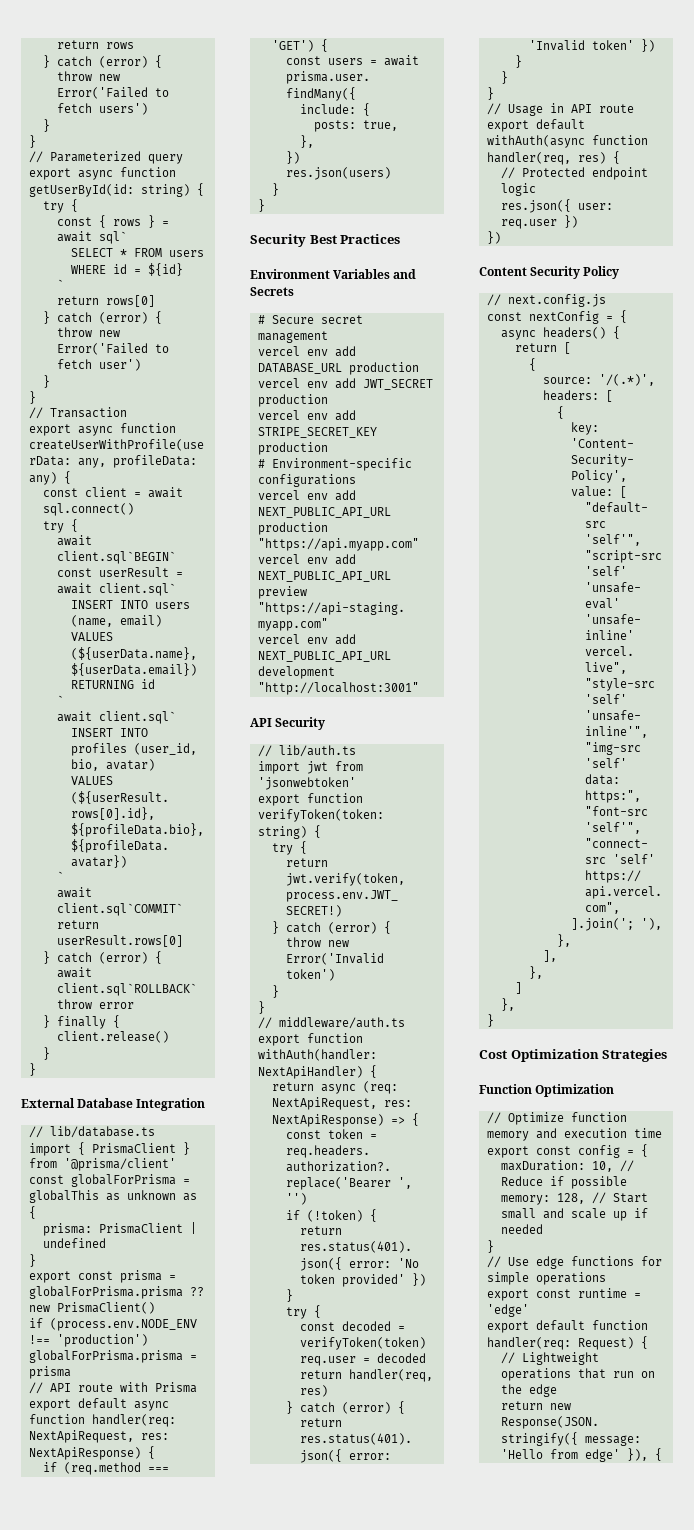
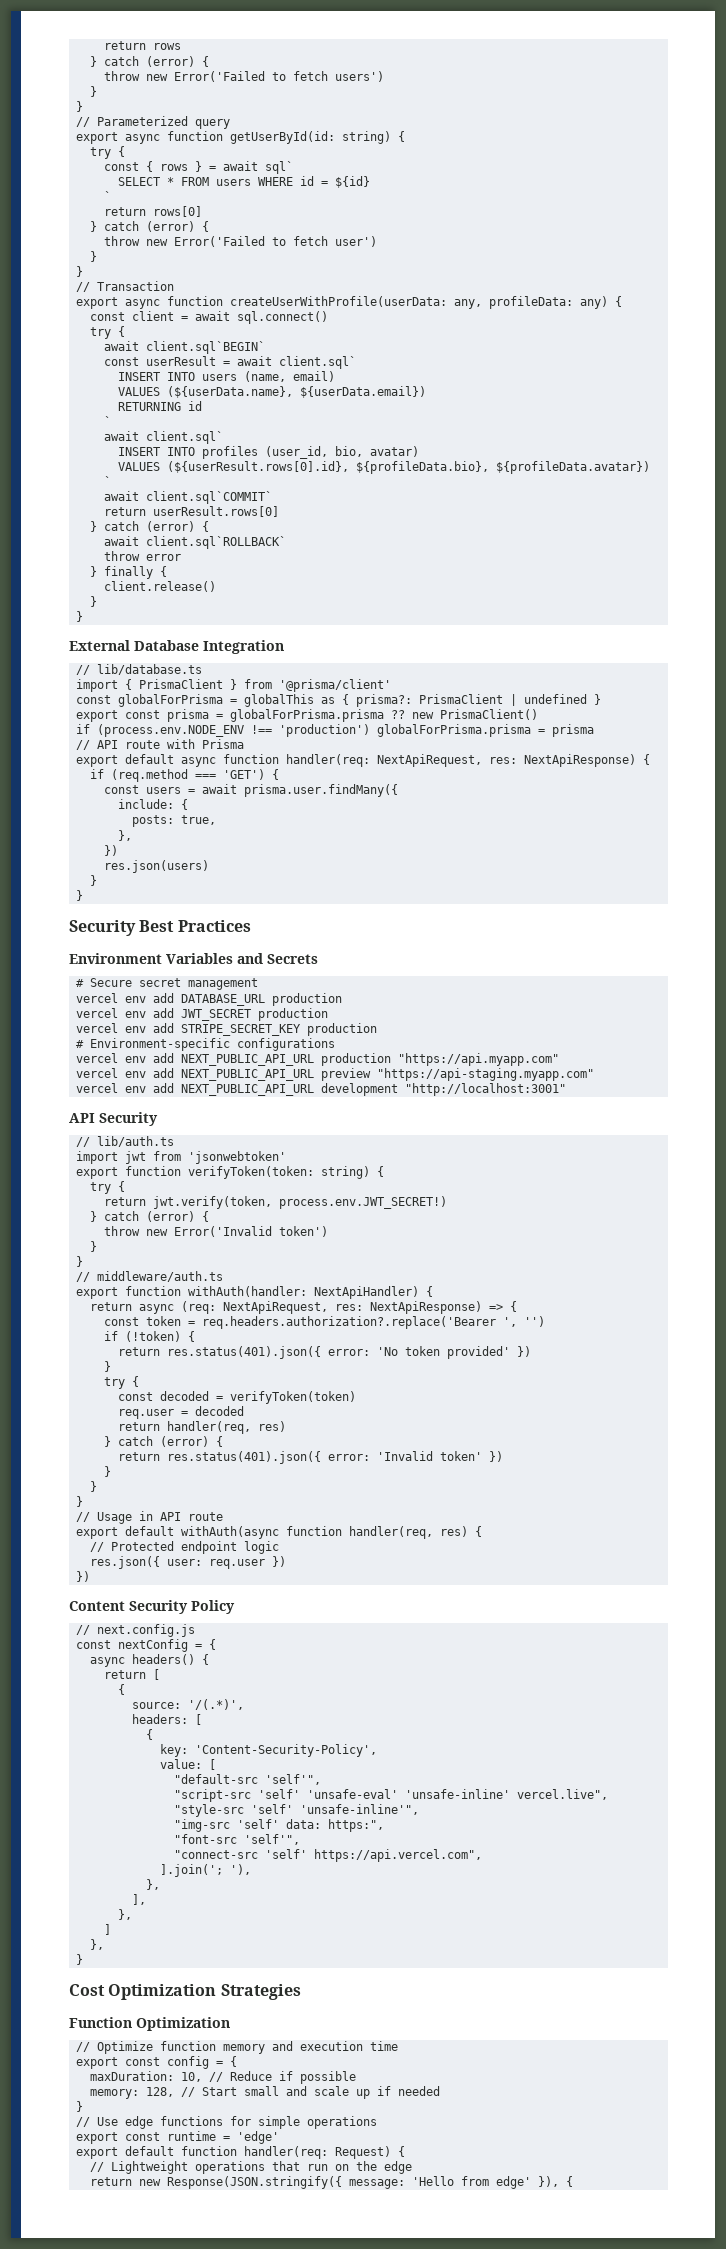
- const globalForPrisma = globalThis as unknown as {
- prisma: PrismaClient | undefined
- }
+ const globalForPrisma = globalThis as { prisma?: PrismaClient | undefined }

